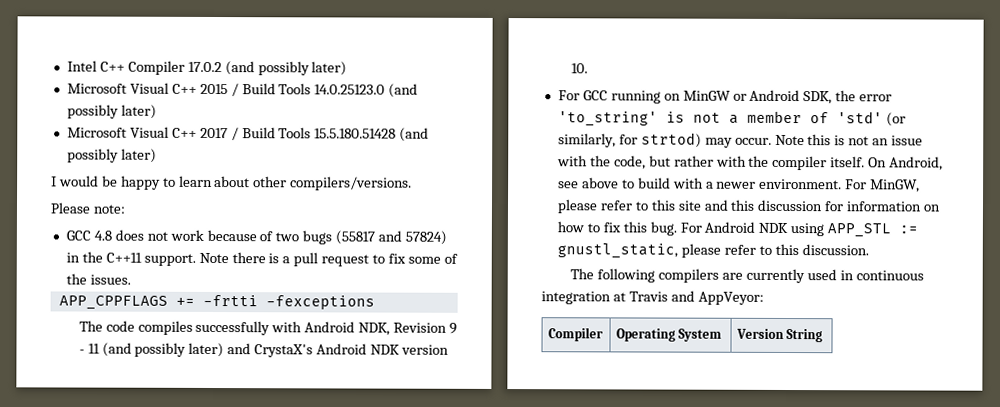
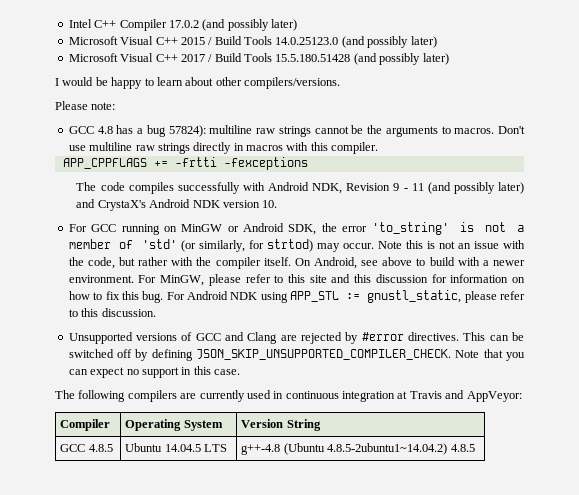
- GCC 4.8 does not work because of two bugs (55817 and 57824) in the C++11 support. Note there is a pull request to fix some of the issues.
+ GCC 4.8 has a bug 57824): multiline raw strings cannot be the arguments to macros. Don't use multiline raw strings directly in macros with this compiler.
+ Unsupported versions of GCC and Clang are rejected by #error directives. This can be switched off by defining JSON_SKIP_UNSUPPORTED_COMPILER_CHECK. Note that you can expect no support in this case.
+ GCC 4.8.5 | Ubuntu 14.04.5 LTS | g++-4.8 (Ubuntu 4.8.5-2ubuntu1~14.04.2) 4.8.5

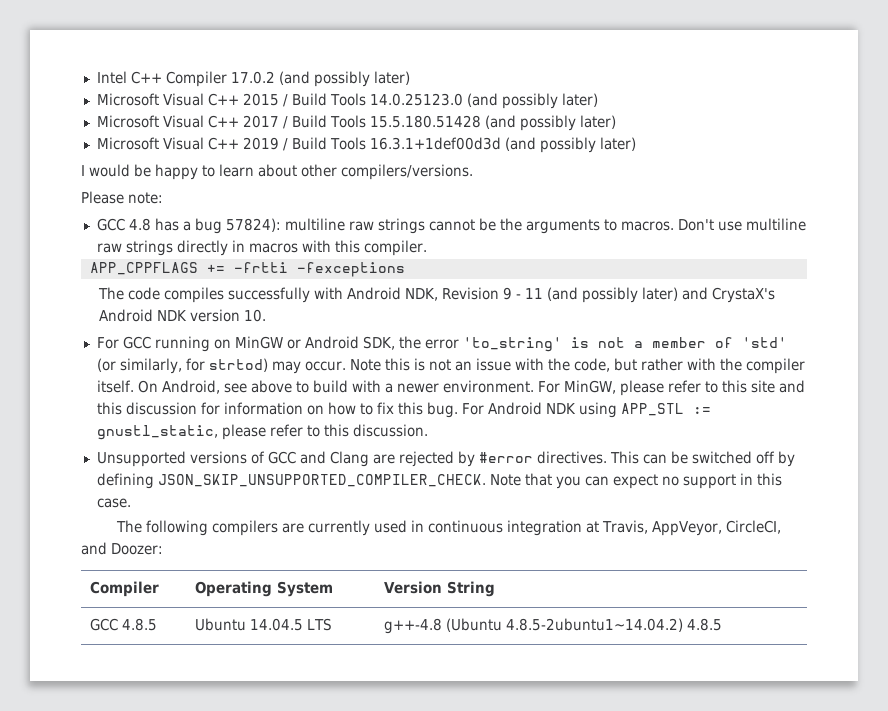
+ Microsoft Visual C++ 2019 / Build Tools 16.3.1+1def00d3d (and possibly later)
- The following compilers are currently used in continuous integration at Travis and AppVeyor:
+ The following compilers are currently used in continuous integration at Travis, AppVeyor, CircleCI, and Doozer:

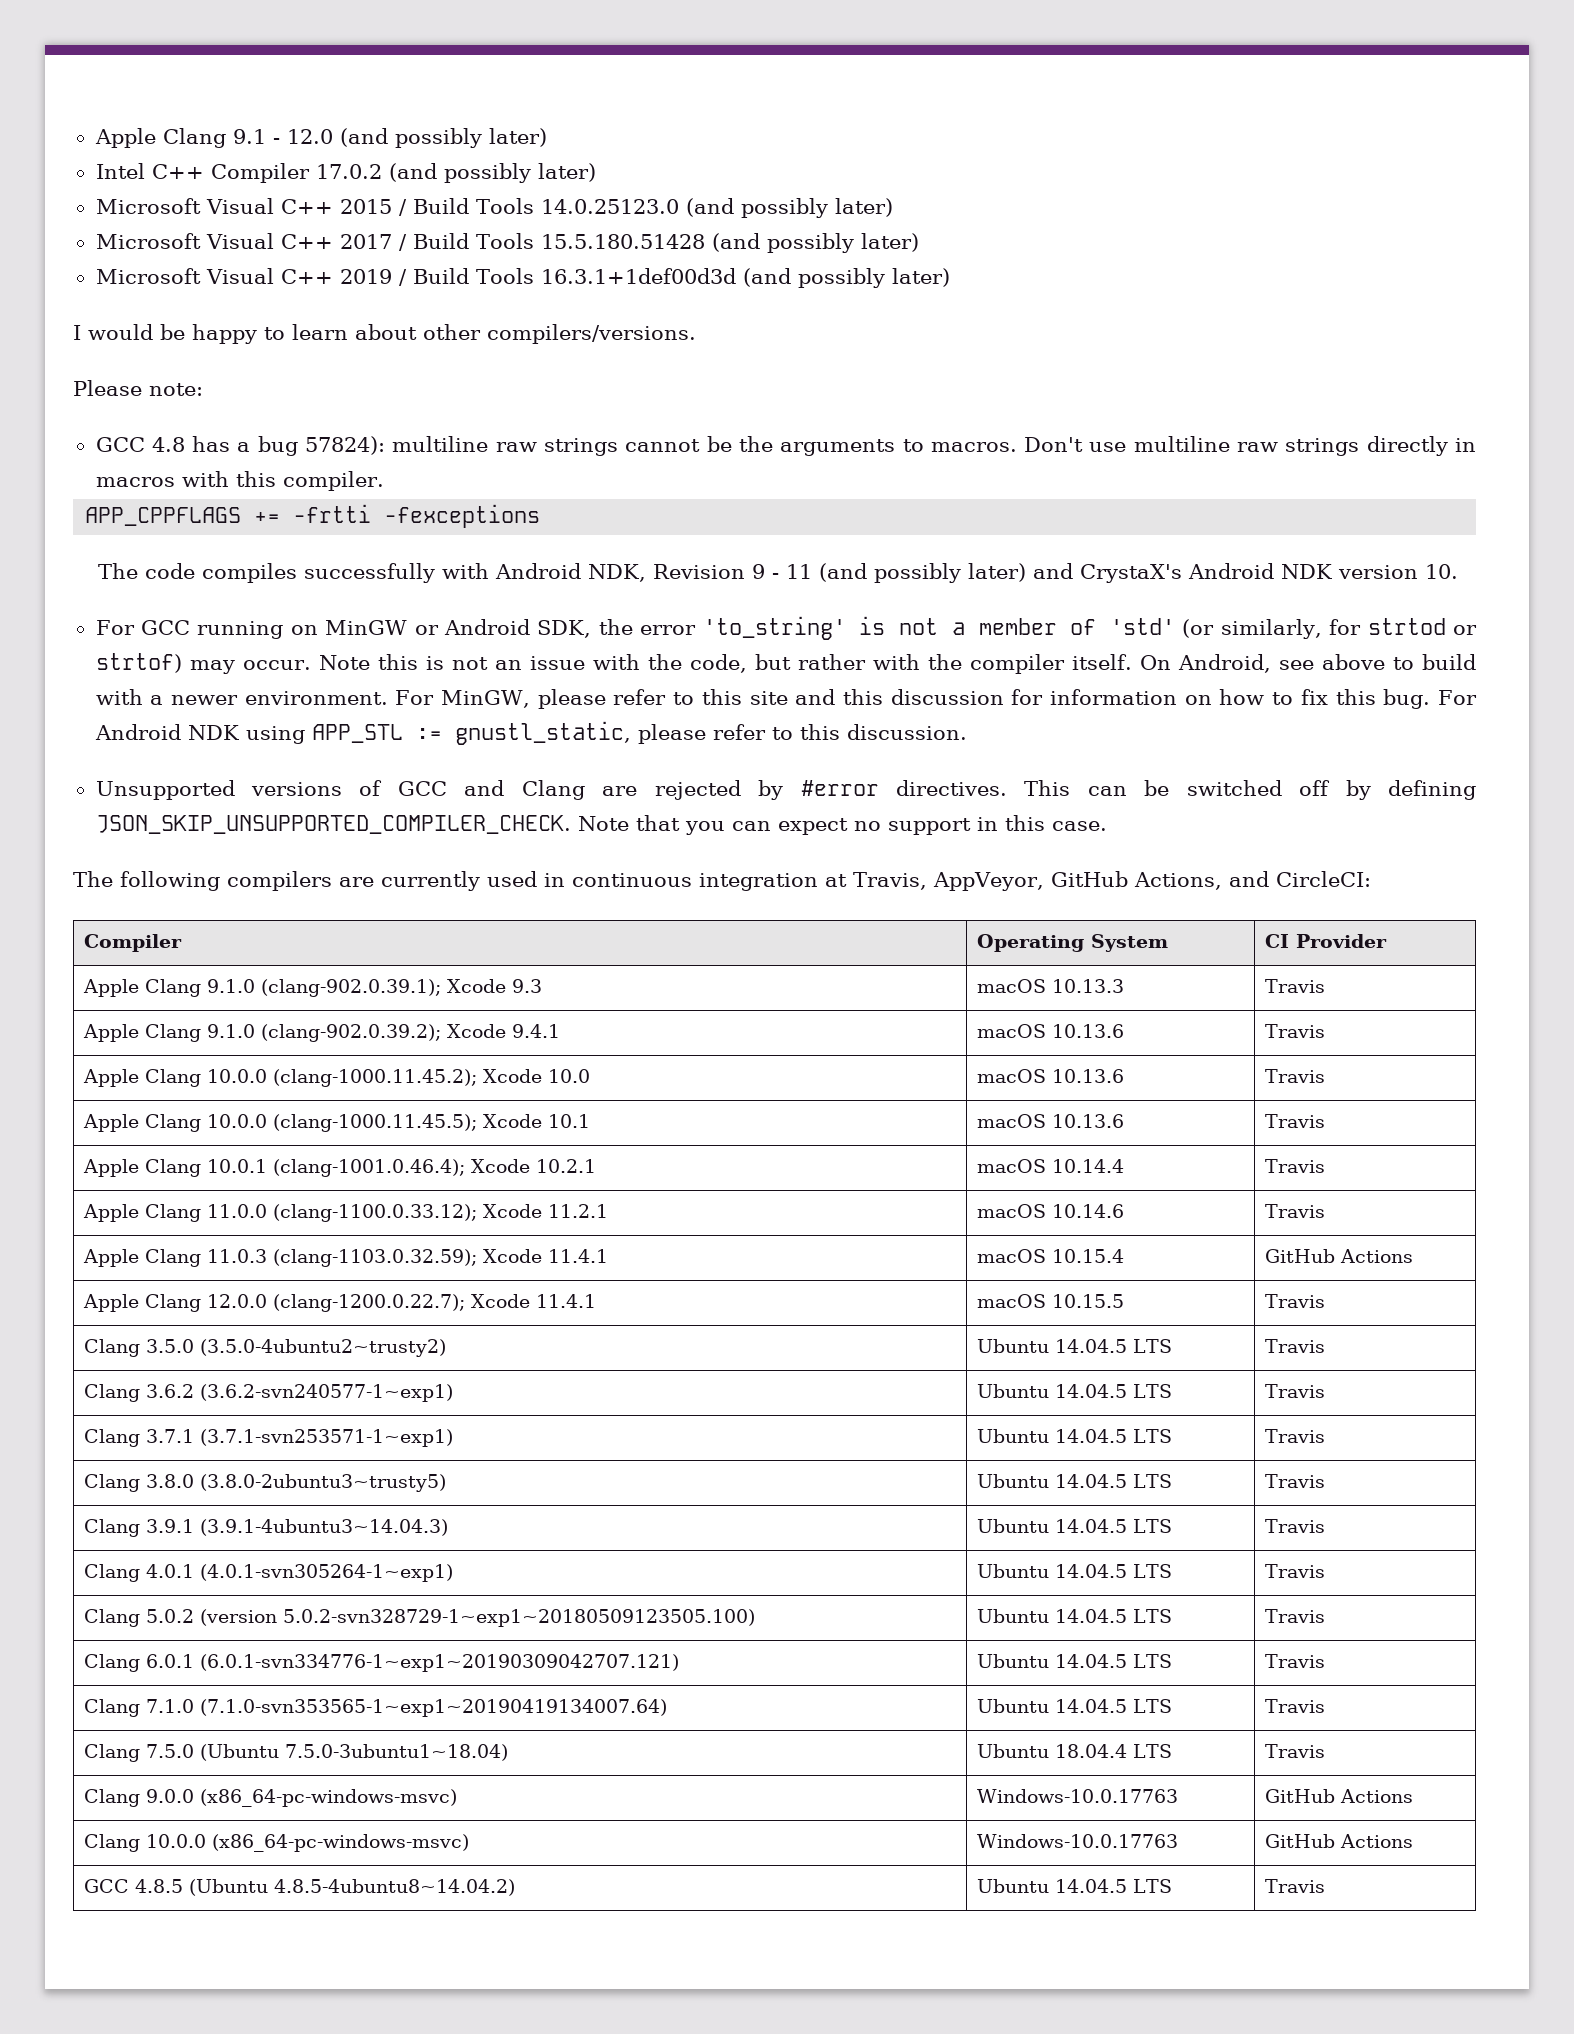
+ Apple Clang 9.1 - 12.0 (and possibly later)
- For GCC running on MinGW or Android SDK, the error 'to_string' is not a member of 'std' (or similarly, for strtod) may occur.
+ For GCC running on MinGW or Android SDK, the error 'to_string' is not a member of 'std' (or similarly, for strtod or strtof) may occur.
- The following compilers are currently used in continuous integration at Travis, AppVeyor, CircleCI, and Doozer:
+ The following compilers are currently used in continuous integration at Travis, AppVeyor, GitHub Actions, and CircleCI:
- Compiler | Operating System | Version String
- GCC 4.8.5 | Ubuntu 14.04.5 LTS | g++-4.8 (Ubuntu 4.8.5-2ubuntu1~14.04.2) 4.8.5
+ Compiler | Operating System | CI Provider
+ Apple Clang 9.1.0 (clang-902.0.39.1); Xcode 9.3 | macOS 10.13.3 | Travis
+ Apple Clang 9.1.0 (clang-902.0.39.2); Xcode 9.4.1 | macOS 10.13.6 | Travis
+ Apple Clang 10.0.0 (clang-1000.11.45.2); Xcode 10.0 | macOS 10.13.6 | Travis
+ Apple Clang 10.0.0 (clang-1000.11.45.5); Xcode 10.1 | macOS 10.13.6 | Travis
+ Apple Clang 10.0.1 (clang-1001.0.46.4); Xcode 10.2.1 | macOS 10.14.4 | Travis
+ Apple Clang 11.0.0 (clang-1100.0.33.12); Xcode 11.2.1 | macOS 10.14.6 | Travis
+ Apple Clang 11.0.3 (clang-1103.0.32.59); Xcode 11.4.1 | macOS 10.15.4 | GitHub Actions
+ Apple Clang 12.0.0 (clang-1200.0.22.7); Xcode 11.4.1 | macOS 10.15.5 | Travis
+ Clang 3.5.0 (3.5.0-4ubuntu2~trusty2) | Ubuntu 14.04.5 LTS | Travis
+ Clang 3.6.2 (3.6.2-svn240577-1~exp1) | Ubuntu 14.04.5 LTS | Travis
+ Clang 3.7.1 (3.7.1-svn253571-1~exp1) | Ubuntu 14.04.5 LTS | Travis
+ Clang 3.8.0 (3.8.0-2ubuntu3~trusty5) | Ubuntu 14.04.5 LTS | Travis
+ Clang 3.9.1 (3.9.1-4ubuntu3~14.04.3) | Ubuntu 14.04.5 LTS | Travis
+ Clang 4.0.1 (4.0.1-svn305264-1~exp1) | Ubuntu 14.04.5 LTS | Travis
+ Clang 5.0.2 (version 5.0.2-svn328729-1~exp1~20180509123505.100) | Ubuntu 14.04.5 LTS | Travis
+ Clang 6.0.1 (6.0.1-svn334776-1~exp1~20190309042707.121) | Ubuntu 14.04.5 LTS | Travis
+ Clang 7.1.0 (7.1.0-svn353565-1~exp1~20190419134007.64) | Ubuntu 14.04.5 LTS | Travis
+ Clang 7.5.0 (Ubuntu 7.5.0-3ubuntu1~18.04) | Ubuntu 18.04.4 LTS | Travis
+ Clang 9.0.0 (x86_64-pc-windows-msvc) | Windows-10.0.17763 | GitHub Actions
+ Clang 10.0.0 (x86_64-pc-windows-msvc) | Windows-10.0.17763 | GitHub Actions
+ GCC 4.8.5 (Ubuntu 4.8.5-4ubuntu8~14.04.2) | Ubuntu 14.04.5 LTS | Travis

